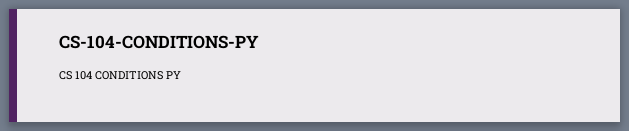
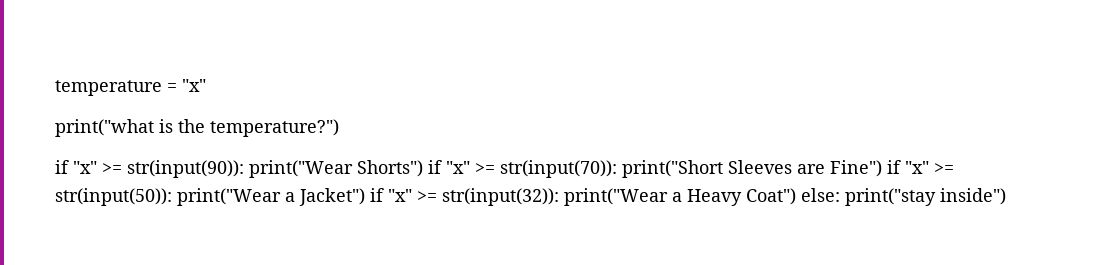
- CS-104-CONDITIONS-PY
- CS 104 CONDITIONS PY
+ temperature = "x"
+ print("what is the temperature?")
+ if "x" >= str(input(90)): print("Wear Shorts") if "x" >= str(input(70)): print("Short Sleeves are Fine") if "x" >= str(input(50)): print("Wear a Jacket") if "x" >= str(input(32)): print("Wear a Heavy Coat") else: print("stay inside")

